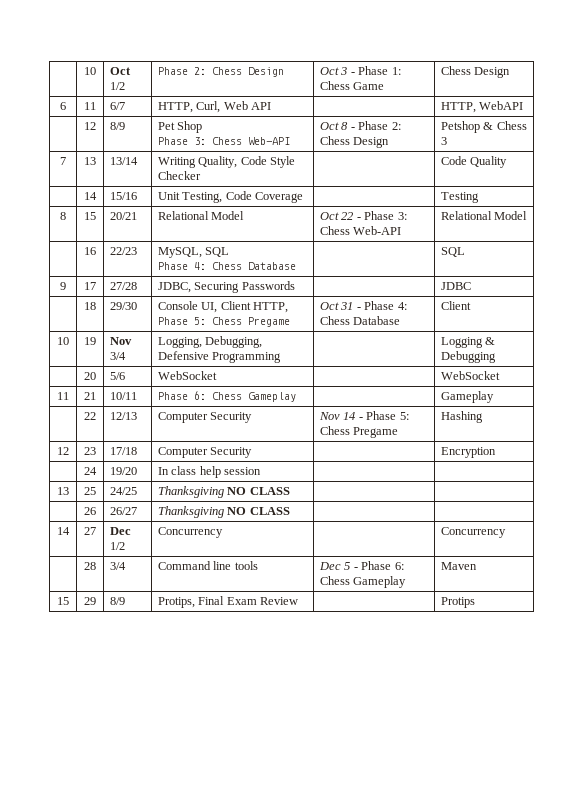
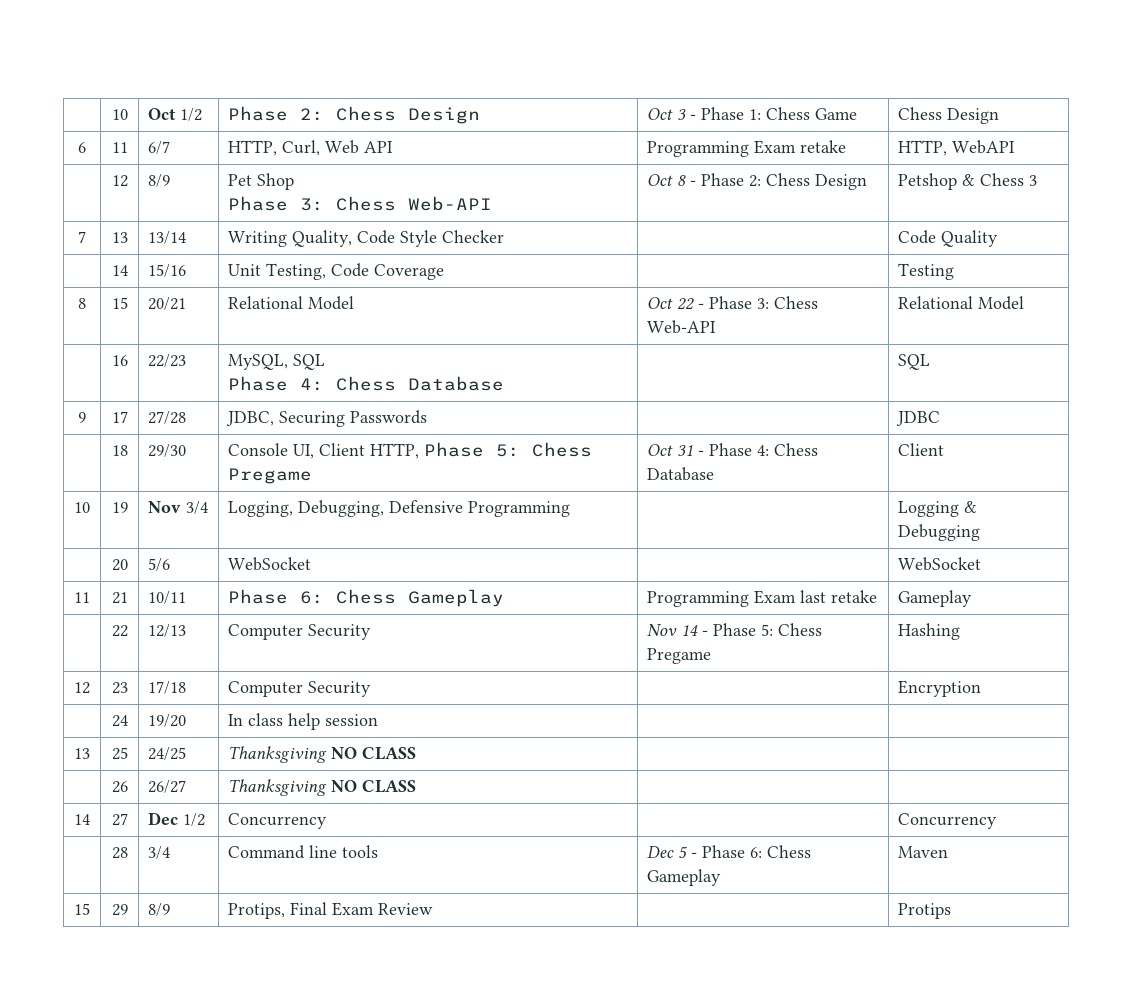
- 6 | 11 | 6/7 | HTTP, Curl, Web API | | HTTP, WebAPI
+ 6 | 11 | 6/7 | HTTP, Curl, Web API | Programming Exam retake | HTTP, WebAPI
- 11 | 21 | 10/11 | Phase 6: Chess Gameplay | | Gameplay
+ 11 | 21 | 10/11 | Phase 6: Chess Gameplay | Programming Exam last retake | Gameplay

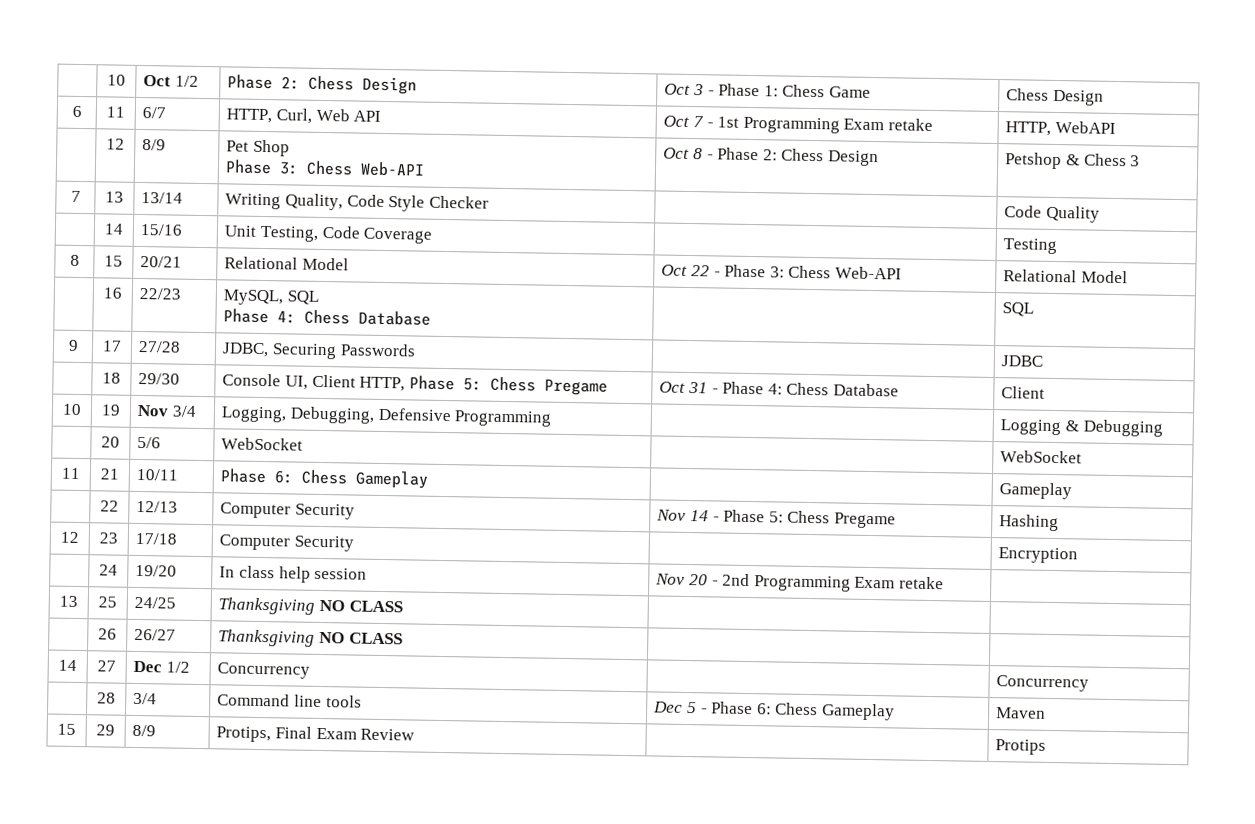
- 6 | 11 | 6/7 | HTTP, Curl, Web API | Programming Exam retake | HTTP, WebAPI
+ 6 | 11 | 6/7 | HTTP, Curl, Web API | Oct 7 - 1st Programming Exam retake | HTTP, WebAPI
- 11 | 21 | 10/11 | Phase 6: Chess Gameplay | Programming Exam last retake | Gameplay
+ 11 | 21 | 10/11 | Phase 6: Chess Gameplay | | Gameplay
- | 24 | 19/20 | In class help session | |
+ | 24 | 19/20 | In class help session | Nov 20 - 2nd Programming Exam retake |

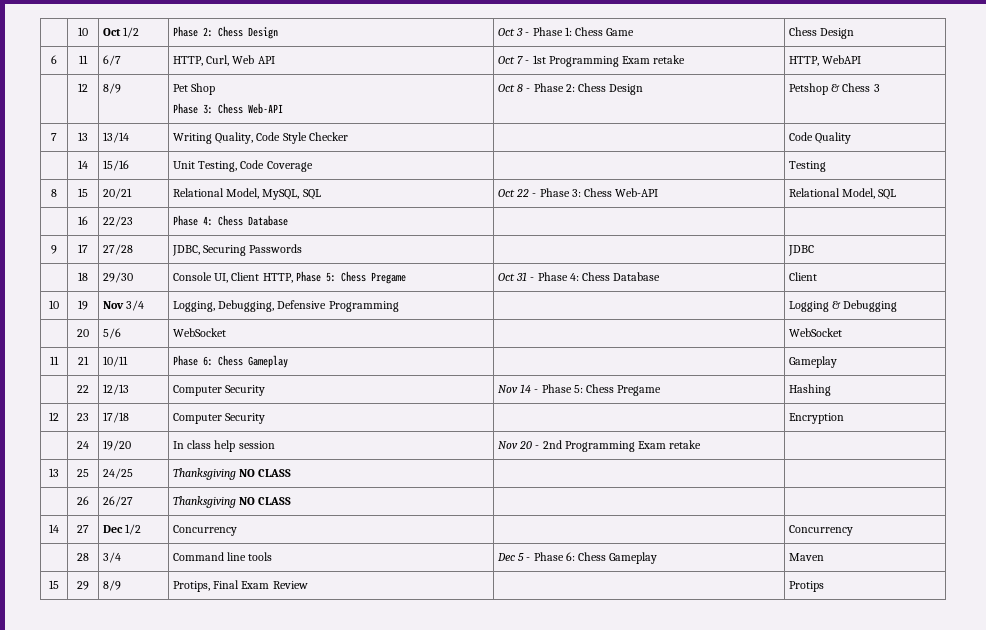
- 8 | 15 | 20/21 | Relational Model | Oct 22 - Phase 3: Chess Web-API | Relational Model
+ 8 | 15 | 20/21 | Relational Model, MySQL, SQL | Oct 22 - Phase 3: Chess Web-API | Relational Model, SQL
- | 16 | 22/23 | MySQL, SQL
- Phase 4: Chess Database | | SQL
+ | 16 | 22/23 | Phase 4: Chess Database | |

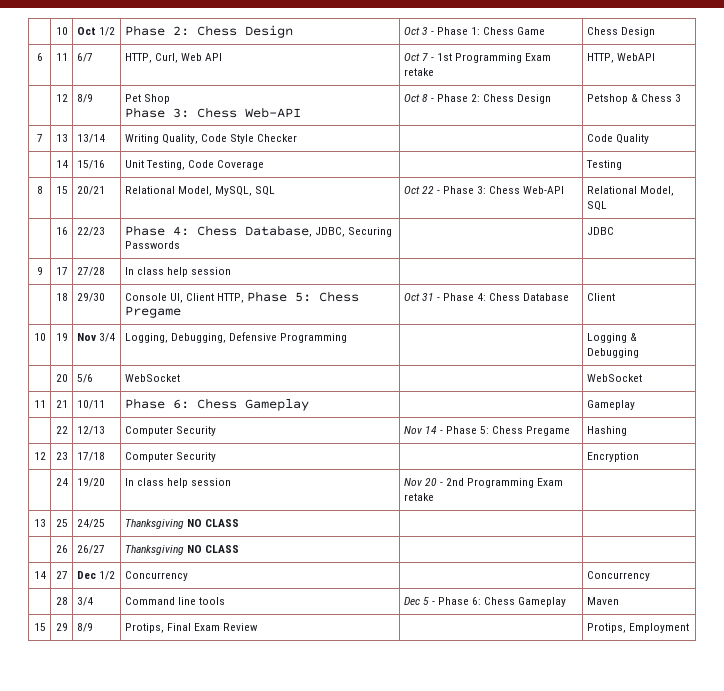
- | 16 | 22/23 | Phase 4: Chess Database | |
+ | 16 | 22/23 | Phase 4: Chess Database, JDBC, Securing Passwords | | JDBC
- 9 | 17 | 27/28 | JDBC, Securing Passwords | | JDBC
+ 9 | 17 | 27/28 | In class help session | |
- 15 | 29 | 8/9 | Protips, Final Exam Review | | Protips
+ 15 | 29 | 8/9 | Protips, Final Exam Review | | Protips, Employment

